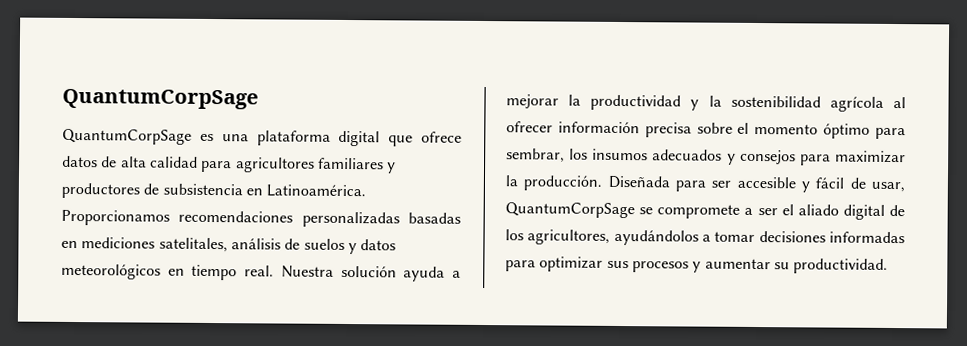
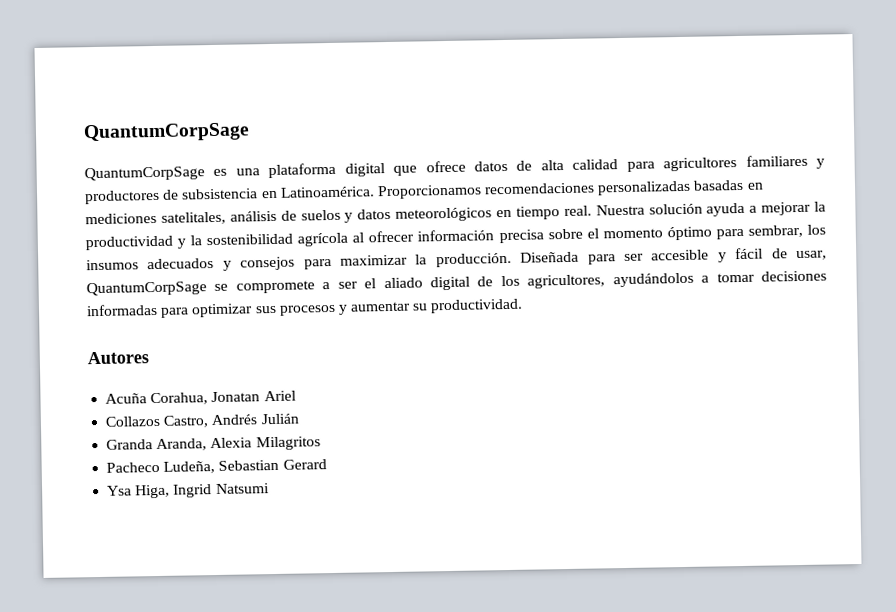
+ Autores
+ Acuña Corahua, Jonatan Ariel
+ Collazos Castro, Andrés Julián
+ Granda Aranda, Alexia Milagritos
+ Pacheco Ludeña, Sebastian Gerard
+ Ysa Higa, Ingrid Natsumi

